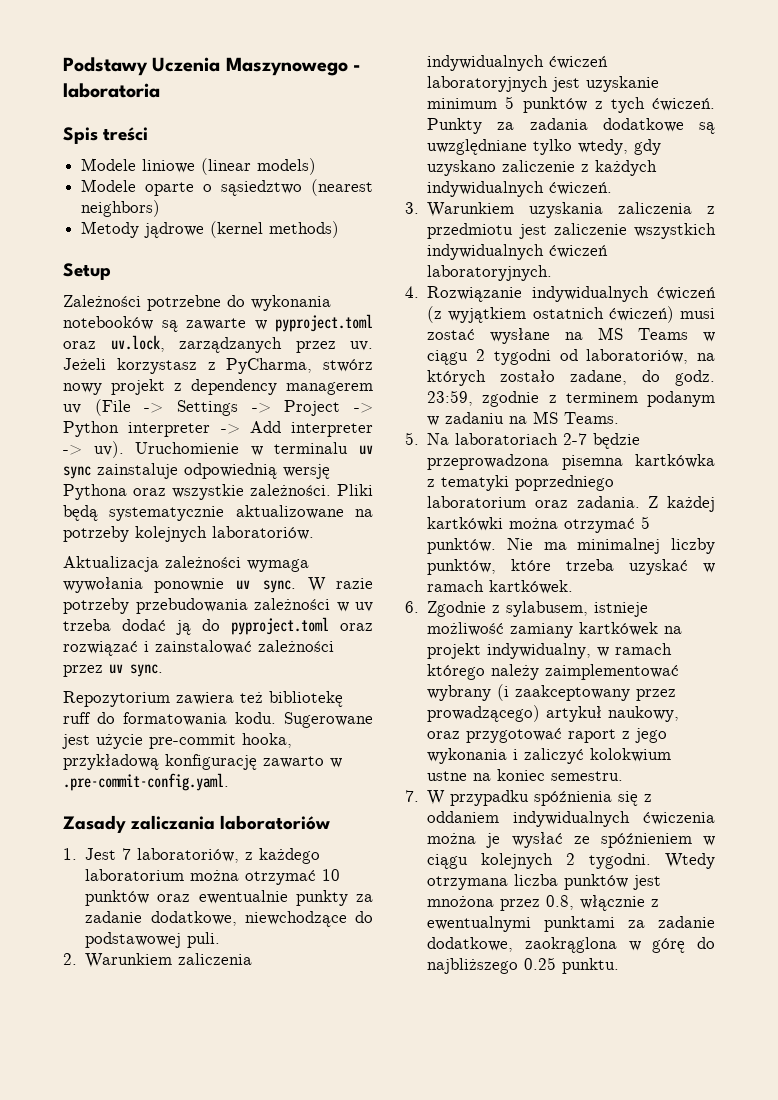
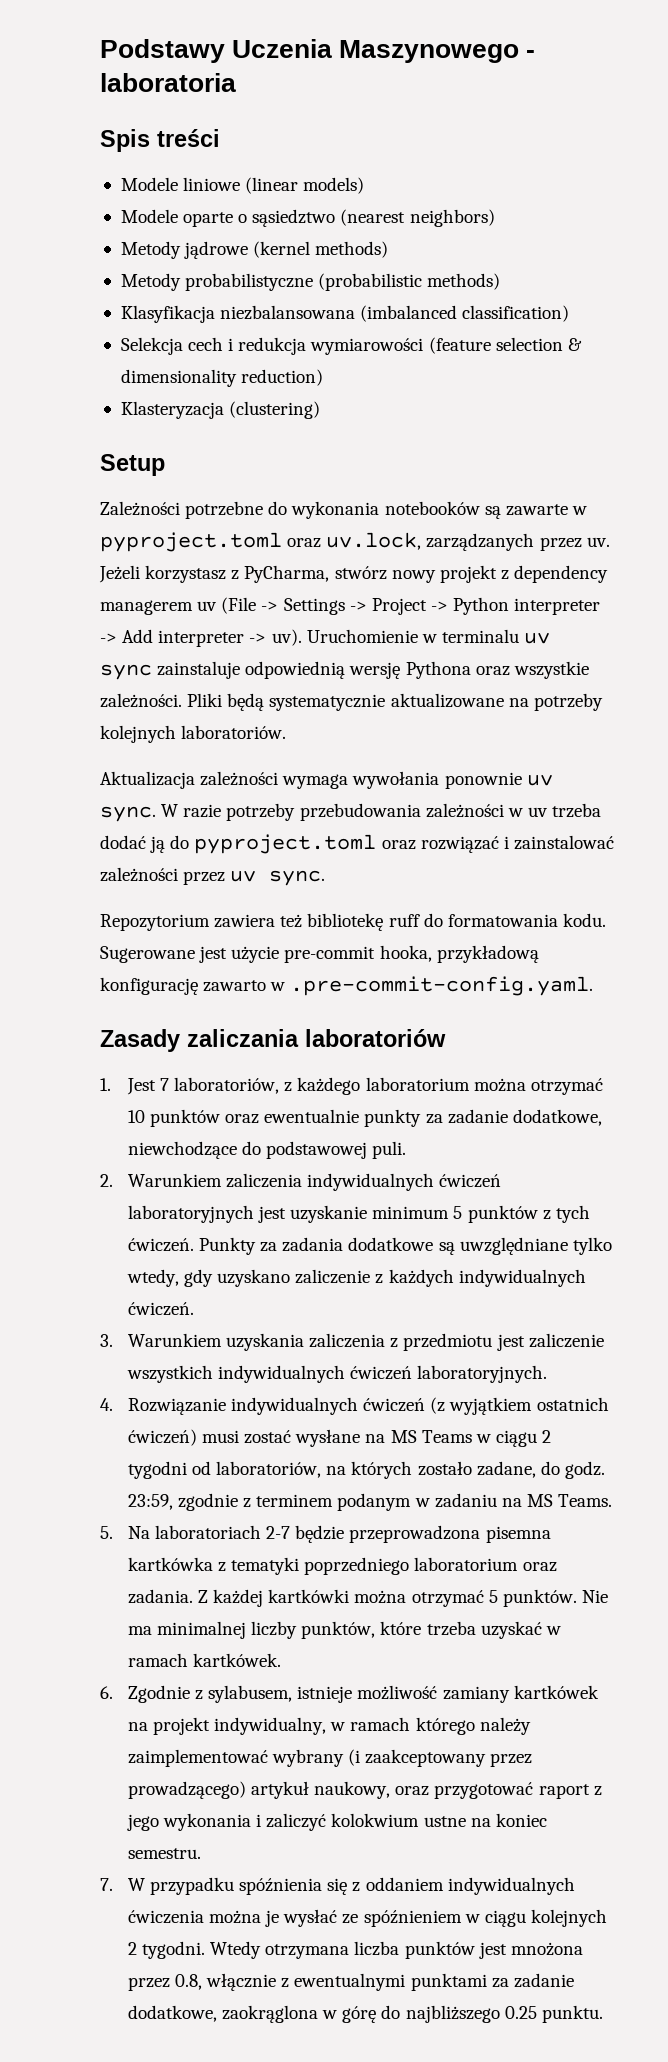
+ Metody probabilistyczne (probabilistic methods)
+ Klasyfikacja niezbalansowana (imbalanced classification)
+ Selekcja cech i redukcja wymiarowości (feature selection & dimensionality reduction)
+ Klasteryzacja (clustering)

